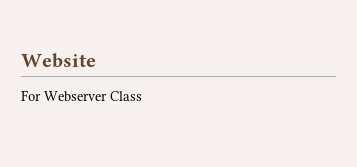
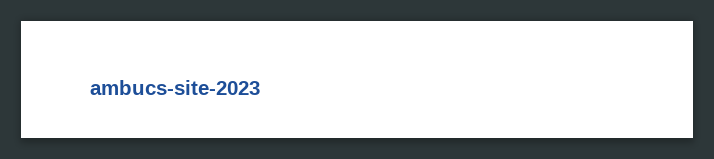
- Website
- For Webserver Class
+ ambucs-site-2023

